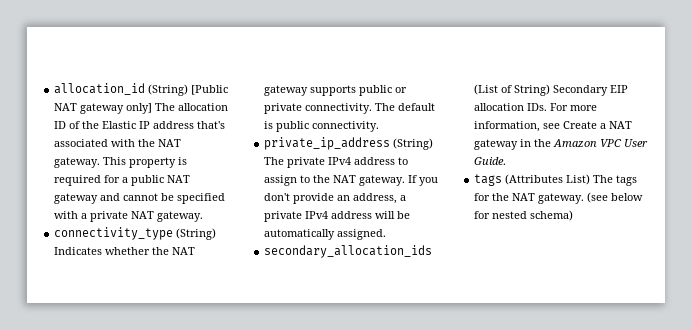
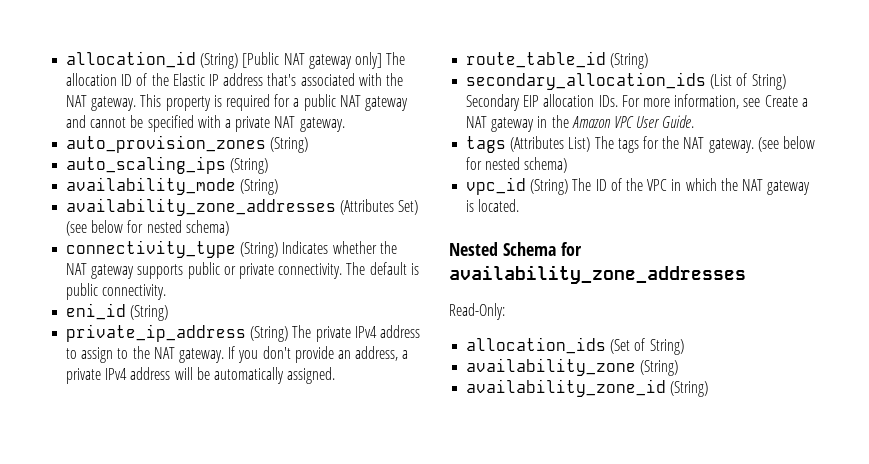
+ auto_provision_zones (String)
+ auto_scaling_ips (String)
+ availability_mode (String)
+ availability_zone_addresses (Attributes Set) (see below for nested schema)
+ eni_id (String)
+ route_table_id (String)
+ vpc_id (String) The ID of the VPC in which the NAT gateway is located.
+ Nested Schema for availability_zone_addresses
+ Read-Only:
+ allocation_ids (Set of String)
+ availability_zone (String)
+ availability_zone_id (String)

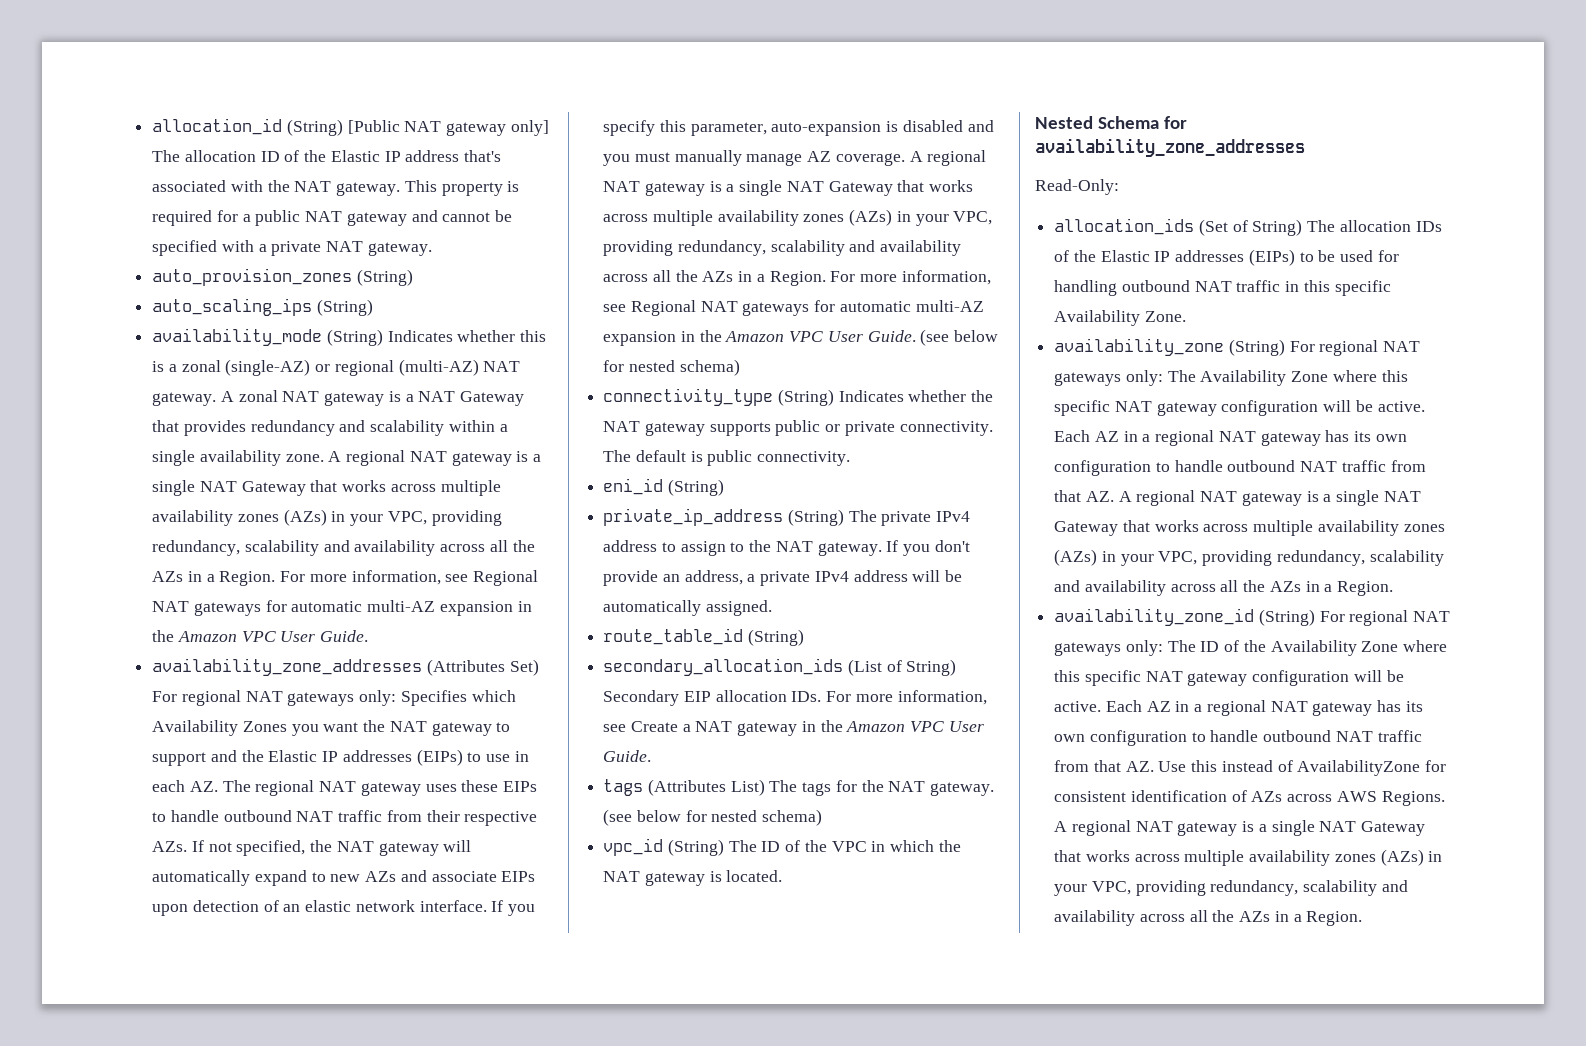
- availability_mode (String)
- availability_zone_addresses (Attributes Set) (see below for nested schema)
+ availability_mode (String) Indicates whether this is a zonal (single-AZ) or regional (multi-AZ) NAT gateway. A zonal NAT gateway is a NAT Gateway that provides redundancy and scalability within a single availability zone. A regional NAT gateway is a single NAT Gateway that works across multiple availability zones (AZs) in your VPC, providing redundancy, scalability and availability across all the AZs in a Region. For more information, see Regional NAT gateways for automatic multi-AZ expansion in the Amazon VPC User Guide.
+ availability_zone_addresses (Attributes Set) For regional NAT gateways only: Specifies which Availability Zones you want the NAT gateway to support and the Elastic IP addresses (EIPs) to use in each AZ. The regional NAT gateway uses these EIPs to handle outbound NAT traffic from their respective AZs. If not specified, the NAT gateway will automatically expand to new AZs and associate EIPs upon detection of an elastic network interface. If you specify this parameter, auto-expansion is disabled and you must manually manage AZ coverage. A regional NAT gateway is a single NAT Gateway that works across multiple availability zones (AZs) in your VPC, providing redundancy, scalability and availability across all the AZs in a Region. For more information, see Regional NAT gateways for automatic multi-AZ expansion in the Amazon VPC User Guide. (see below for nested schema)
- allocation_ids (Set of String)
- availability_zone (String)
- availability_zone_id (String)
+ allocation_ids (Set of String) The allocation IDs of the Elastic IP addresses (EIPs) to be used for handling outbound NAT traffic in this specific Availability Zone.
+ availability_zone (String) For regional NAT gateways only: The Availability Zone where this specific NAT gateway configuration will be active. Each AZ in a regional NAT gateway has its own configuration to handle outbound NAT traffic from that AZ. A regional NAT gateway is a single NAT Gateway that works across multiple availability zones (AZs) in your VPC, providing redundancy, scalability and availability across all the AZs in a Region.
+ availability_zone_id (String) For regional NAT gateways only: The ID of the Availability Zone where this specific NAT gateway configuration will be active. Each AZ in a regional NAT gateway has its own configuration to handle outbound NAT traffic from that AZ. Use this instead of AvailabilityZone for consistent identification of AZs across AWS Regions. A regional NAT gateway is a single NAT Gateway that works across multiple availability zones (AZs) in your VPC, providing redundancy, scalability and availability across all the AZs in a Region.

